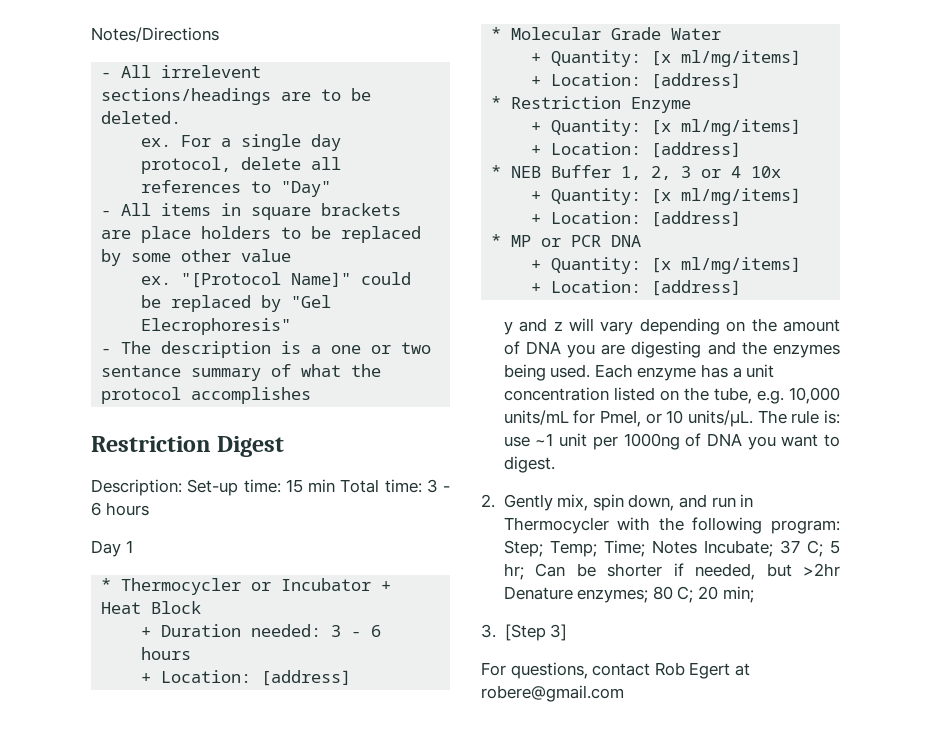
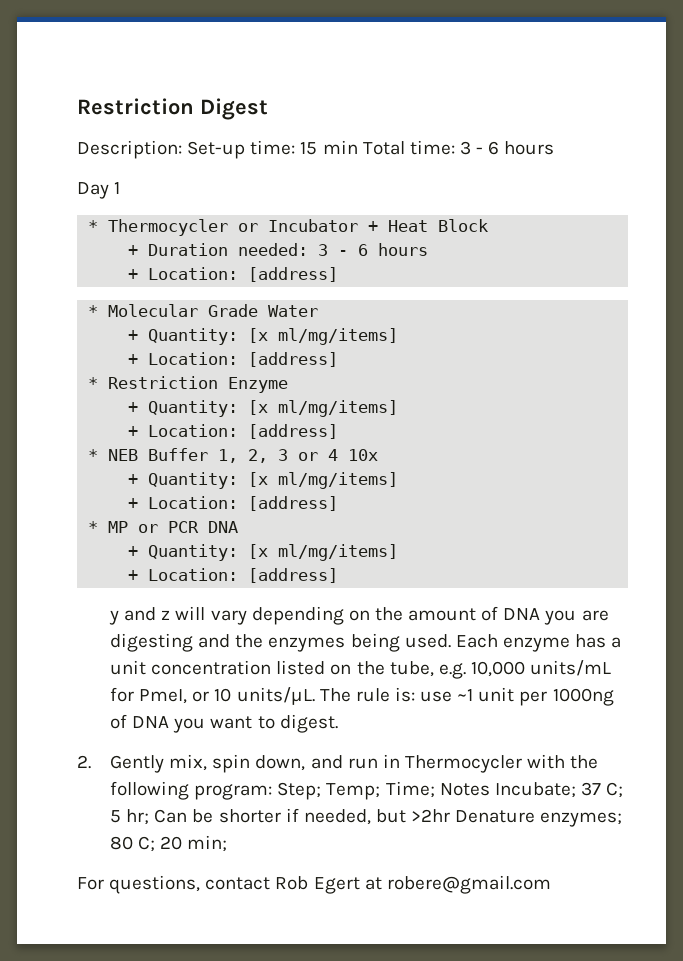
- Notes/Directions
- - All irrelevent sections/headings are to be deleted.
- ex. For a single day protocol, delete all references to "Day"
- - All items in square brackets are place holders to be replaced by some other value
- ex. "[Protocol Name]" could be replaced by "Gel Elecrophoresis"
- - The description is a one or two sentance summary of what the protocol accomplishes
- 3. [Step 3]

